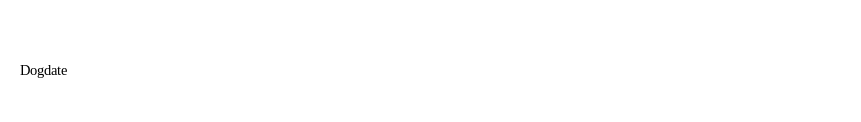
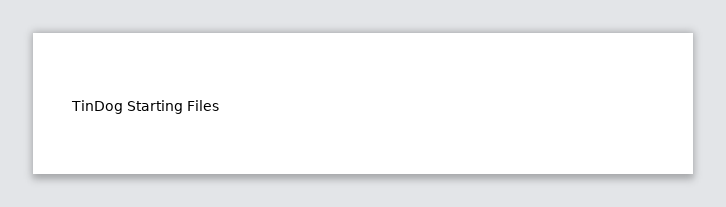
- Dogdate
+ TinDog Starting Files

